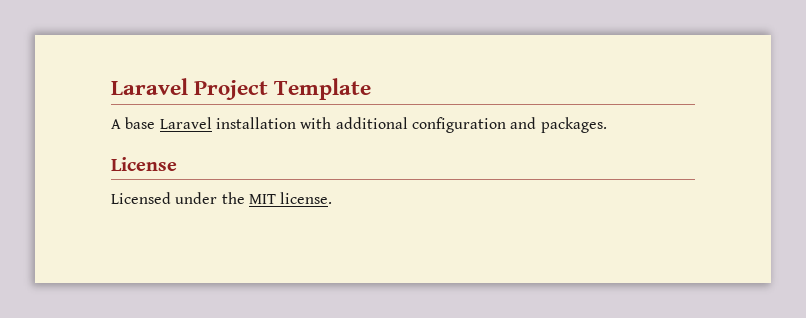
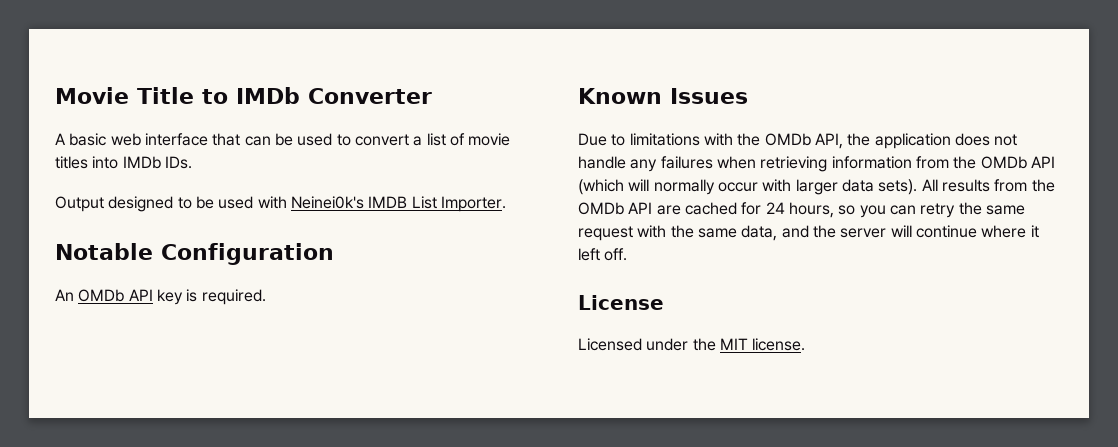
- Laravel Project Template
- A base Laravel installation with additional configuration and packages.
+ Movie Title to IMDb Converter
+ A basic web interface that can be used to convert a list of movie titles into IMDb IDs.
+ Output designed to be used with Neinei0k's IMDB List Importer.
+ Notable Configuration
+ An OMDb API key is required.
+ Known Issues
+ Due to limitations with the OMDb API, the application does not handle any failures when retrieving information from the OMDb API (which will normally occur with larger data sets). All results from the OMDb API are cached for 24 hours, so you can retry the same request with the same data, and the server will continue where it left off.

